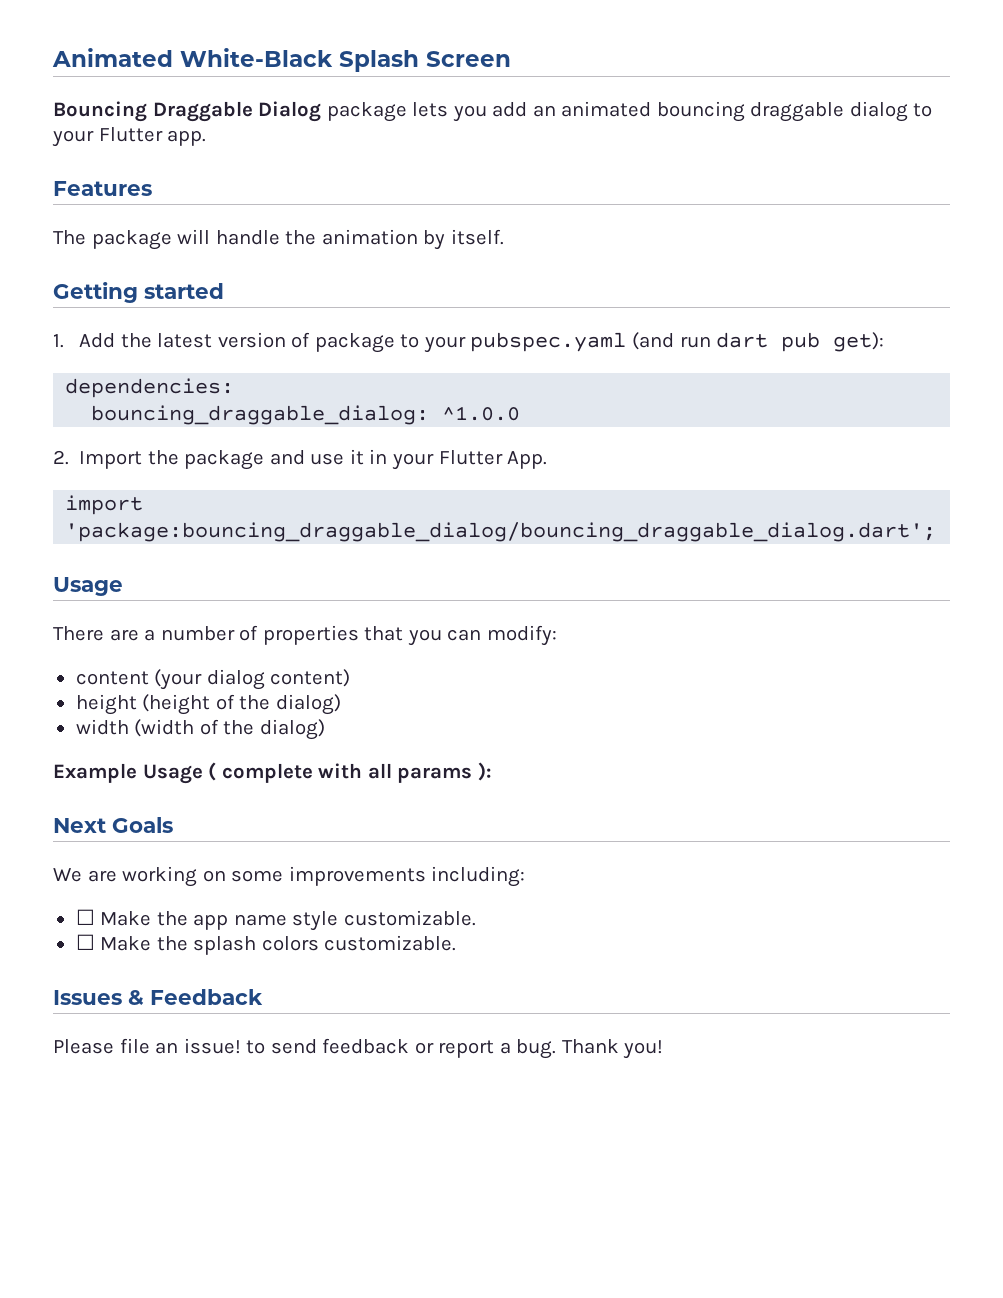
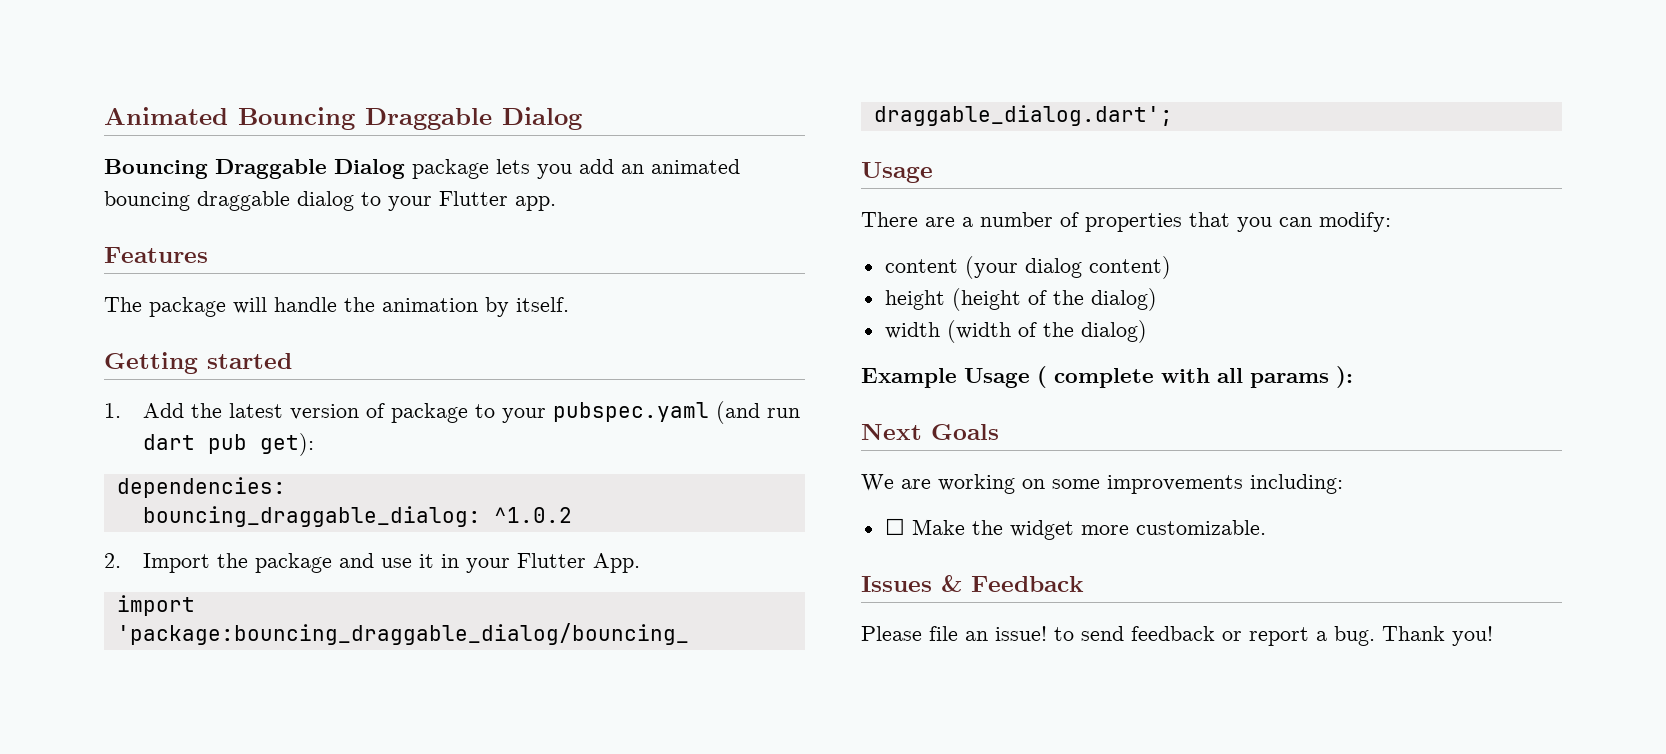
- Animated White-Black Splash Screen
+ Animated Bouncing Draggable Dialog
- bouncing_draggable_dialog: ^1.0.0
+ bouncing_draggable_dialog: ^1.0.2
- ☐ Make the app name style customizable.
- ☐ Make the splash colors customizable.
+ ☐ Make the widget more customizable.

